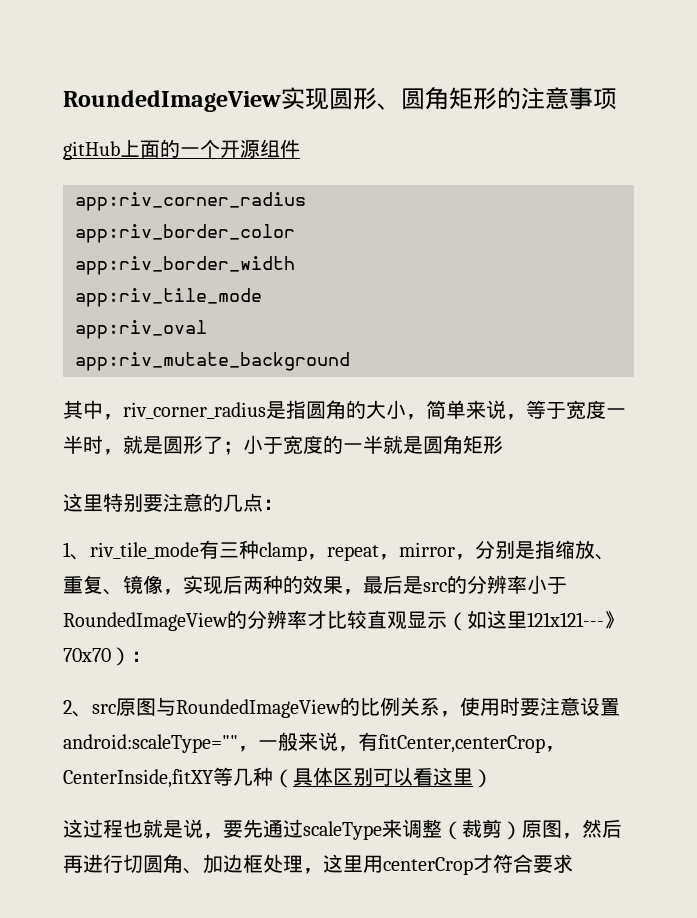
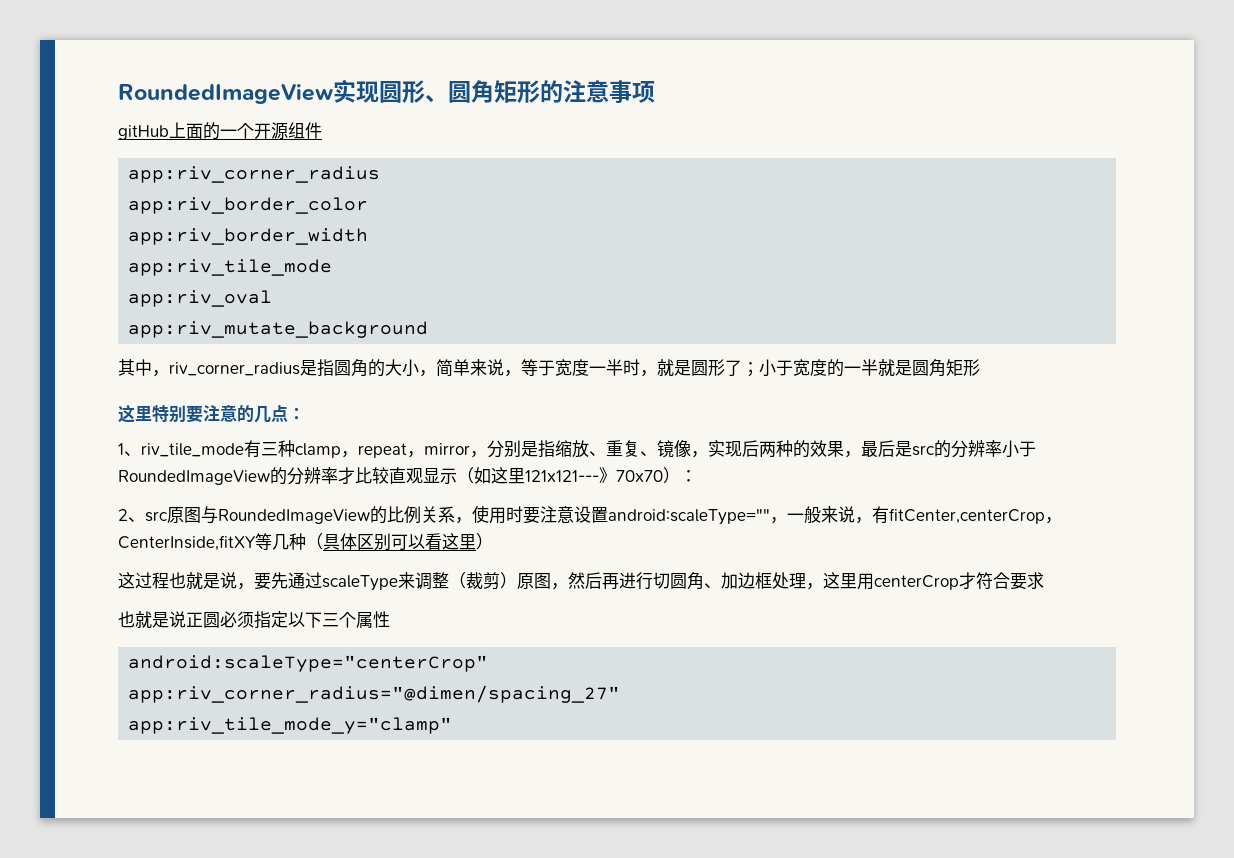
+ 也就是说正圆必须指定以下三个属性
+ android:scaleType="centerCrop"
+ app:riv_corner_radius="@dimen/spacing_27"
+ app:riv_tile_mode_y="clamp"

